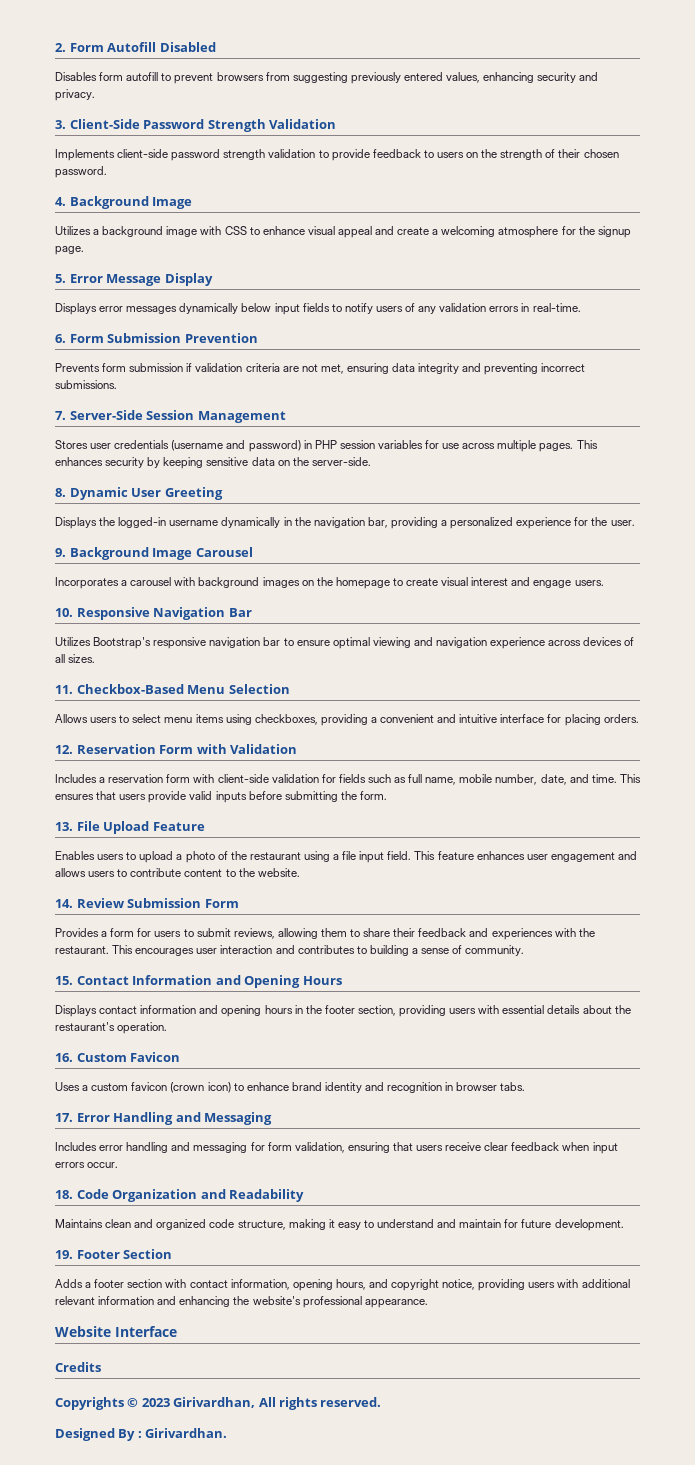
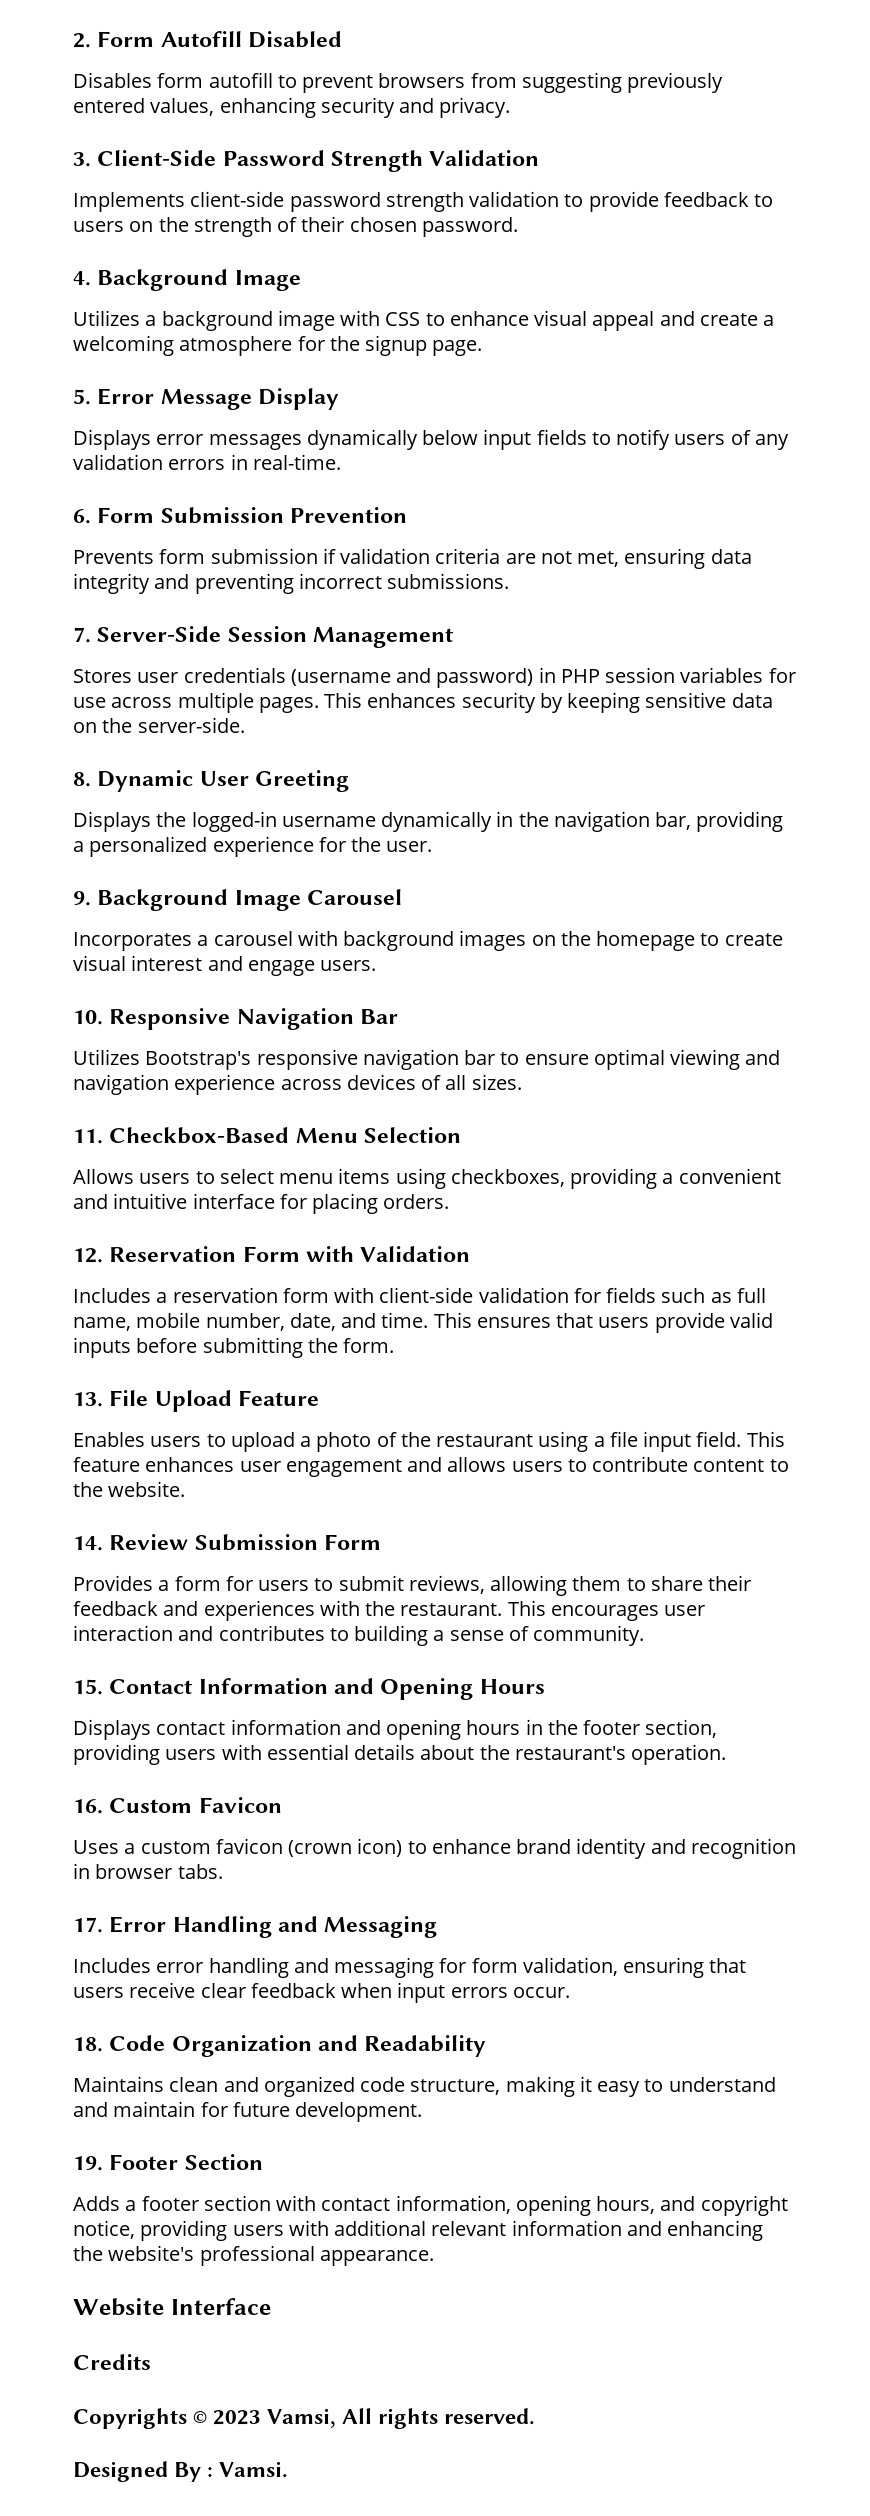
- Copyrights © 2023 Girivardhan, All rights reserved.
+ Copyrights © 2023 Vamsi, All rights reserved.
- Designed By : Girivardhan.
+ Designed By : Vamsi.

